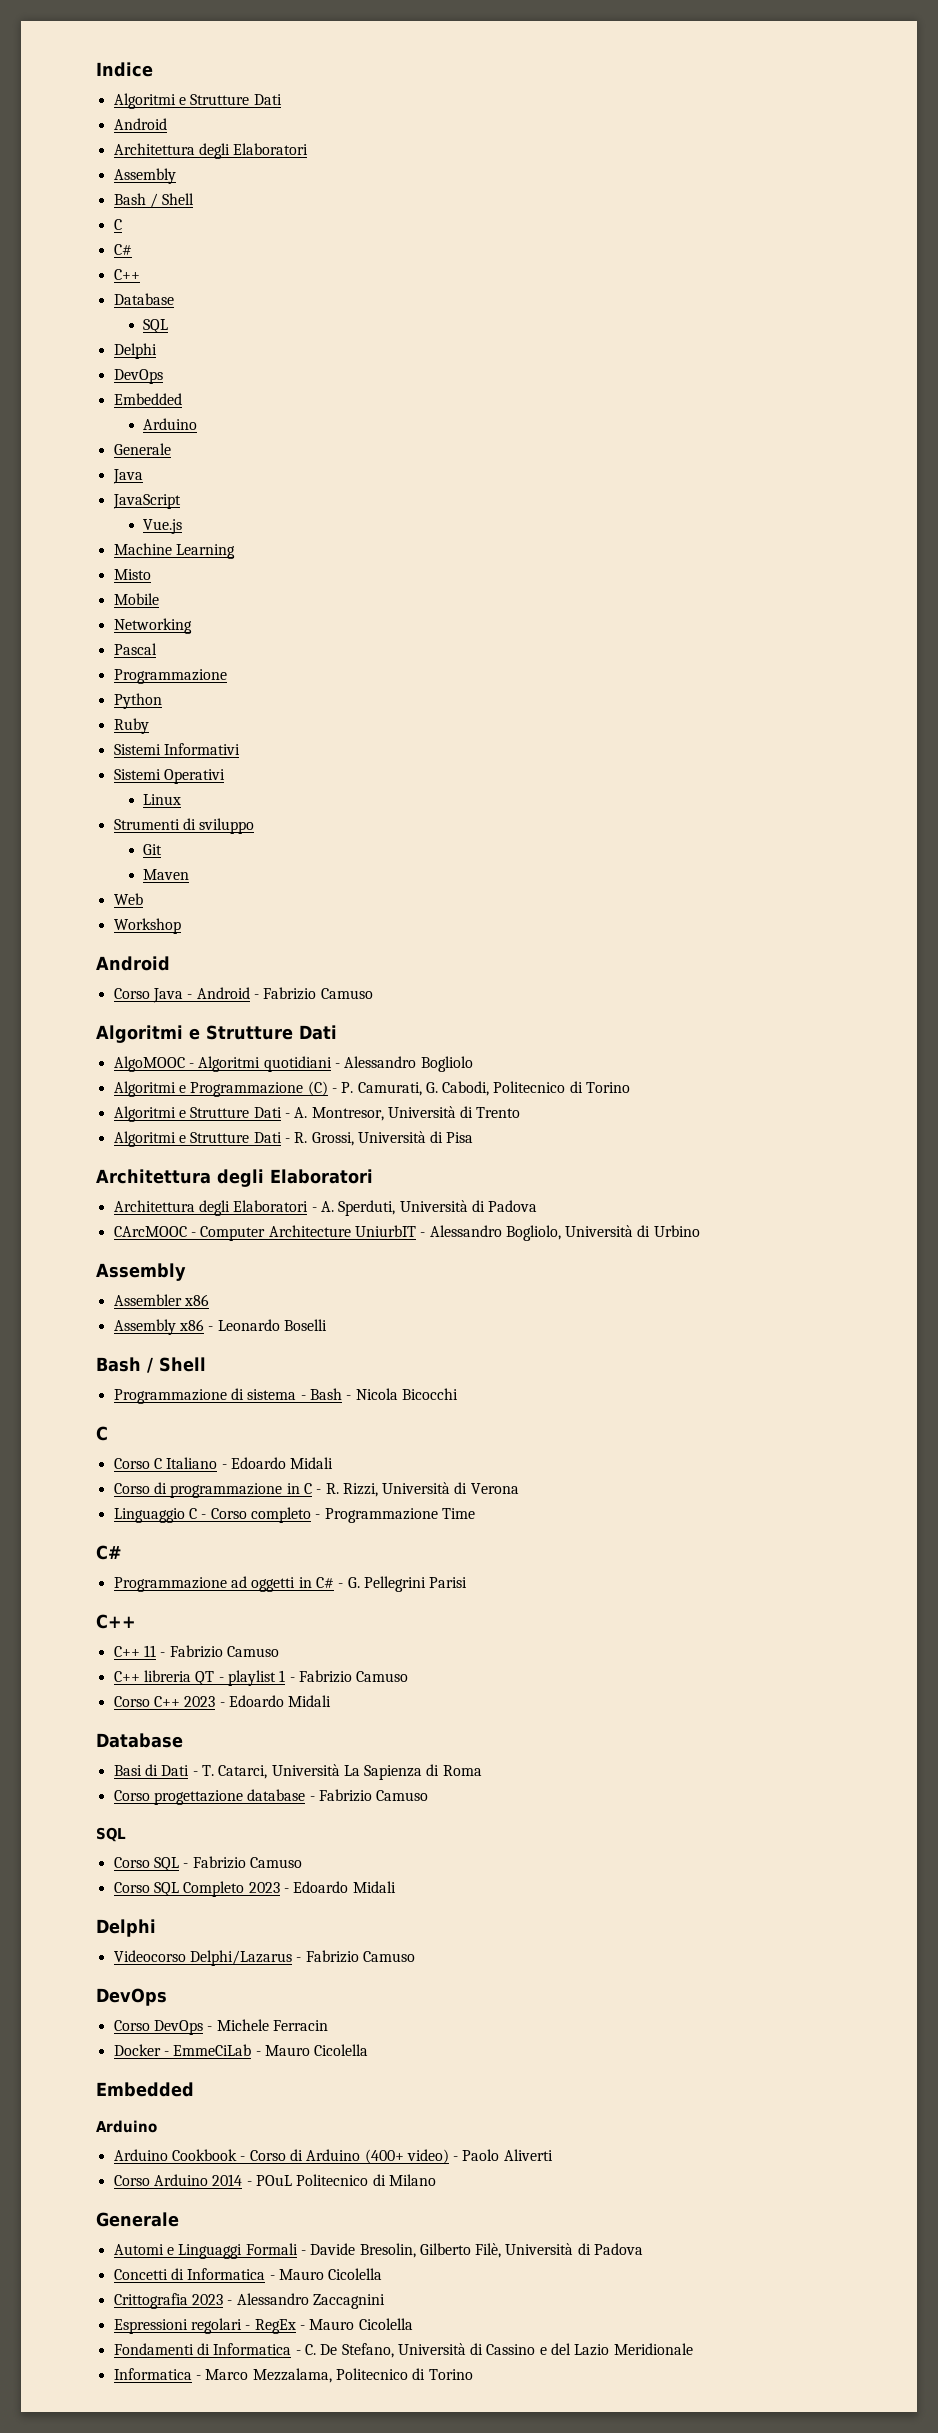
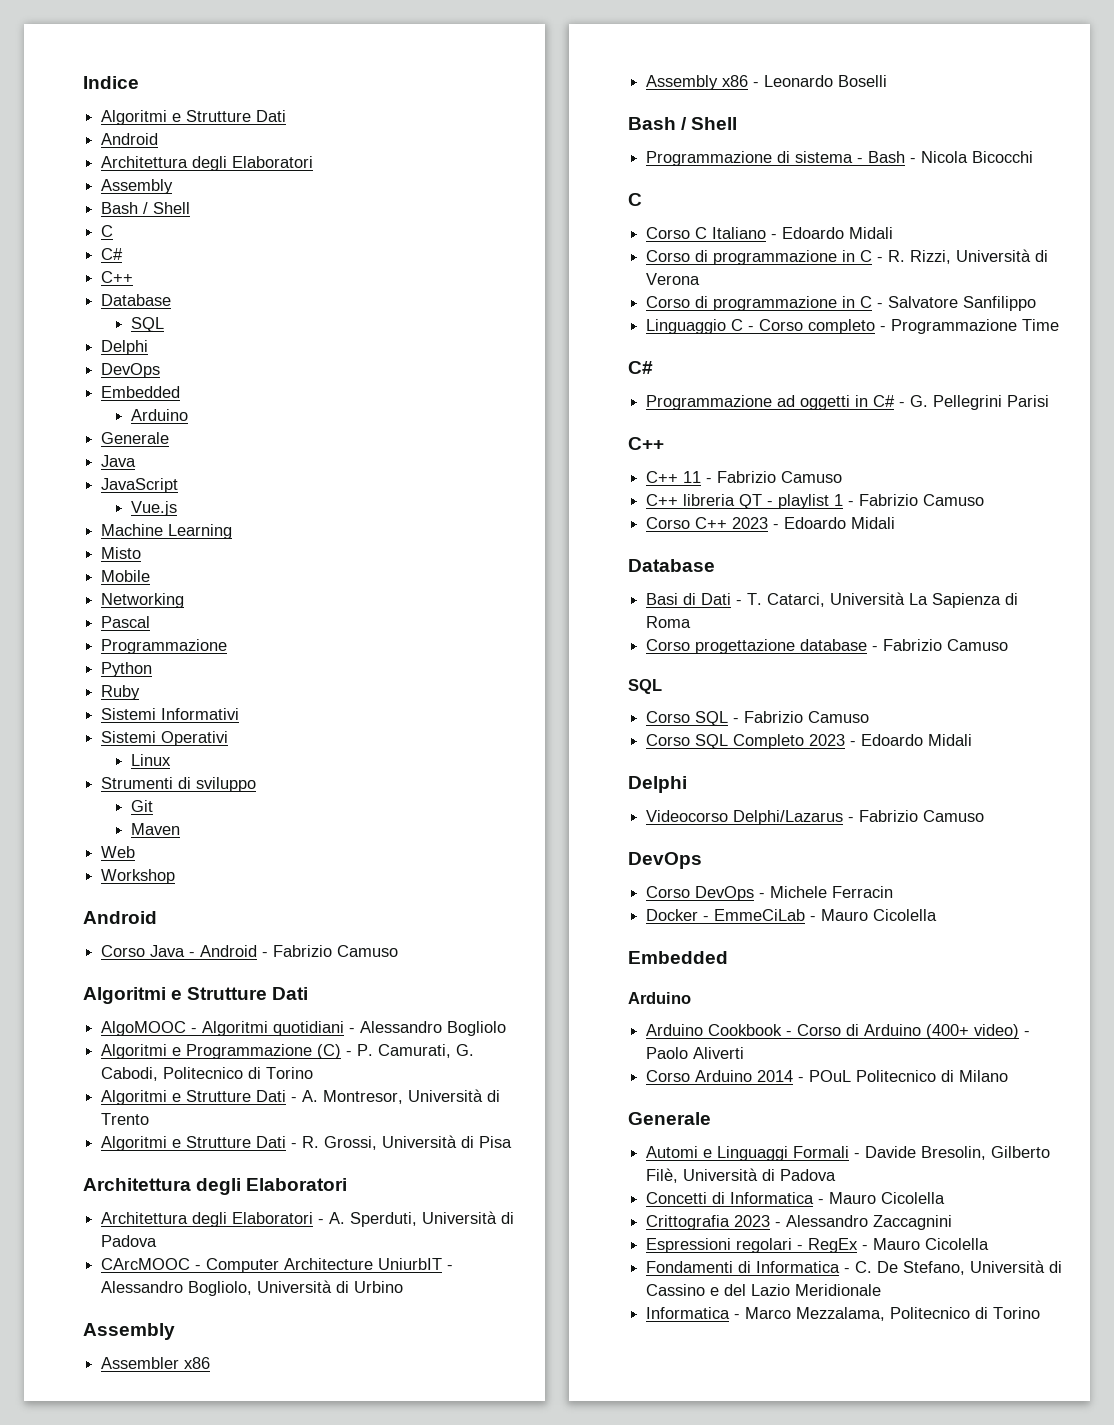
+ Corso di programmazione in C - Salvatore Sanfilippo

